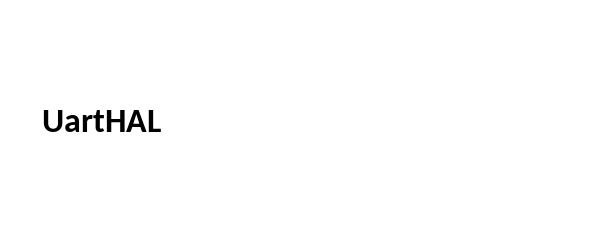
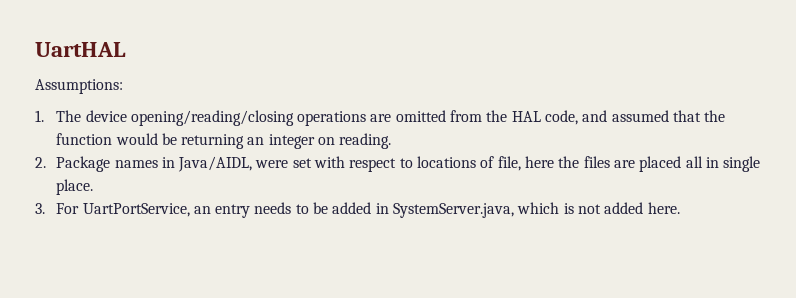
+ Assumptions:
+ 1. The device opening/reading/closing operations are omitted from the HAL code, and assumed that the function would be returning an integer on reading.
+ 2. Package names in Java/AIDL, were set with respect to locations of file, here the files are placed all in single place.
+ 3. For UartPortService, an entry needs to be added in SystemServer.java, which is not added here.

